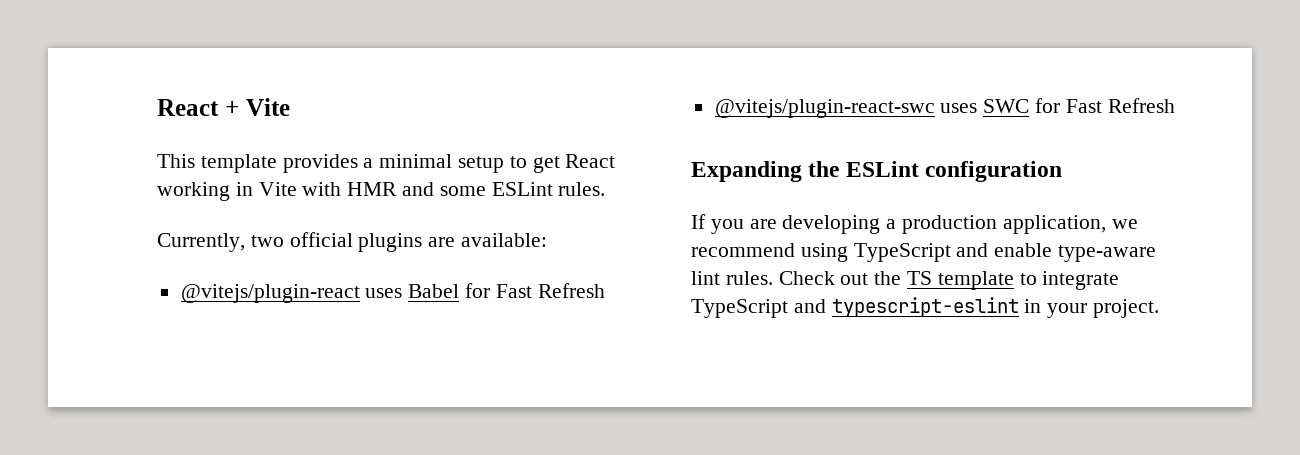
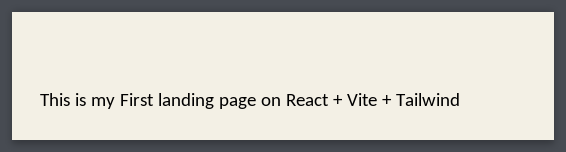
- React + Vite
- This template provides a minimal setup to get React working in Vite with HMR and some ESLint rules.
- Currently, two official plugins are available:
- @vitejs/plugin-react uses Babel for Fast Refresh
- @vitejs/plugin-react-swc uses SWC for Fast Refresh
- Expanding the ESLint configuration
- If you are developing a production application, we recommend using TypeScript and enable type-aware lint rules. Check out the TS template to integrate TypeScript and typescript-eslint in your project.
+ This is my First landing page on React + Vite + Tailwind

